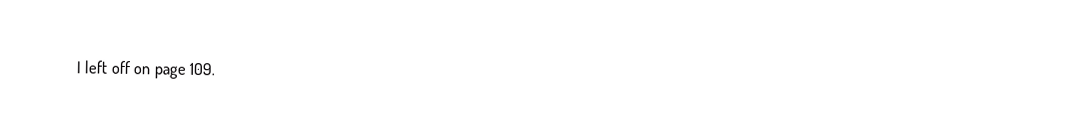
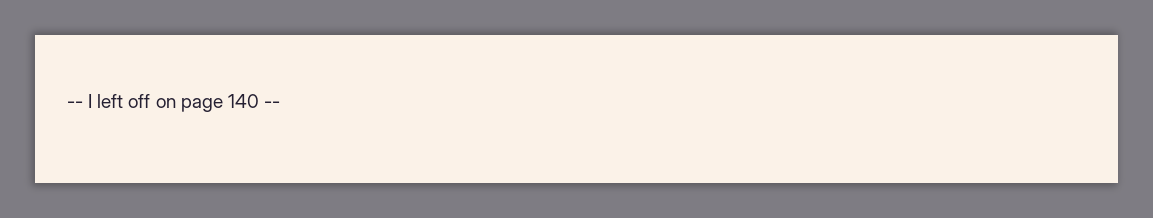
- I left off on page 109.
+ -- I left off on page 140 --

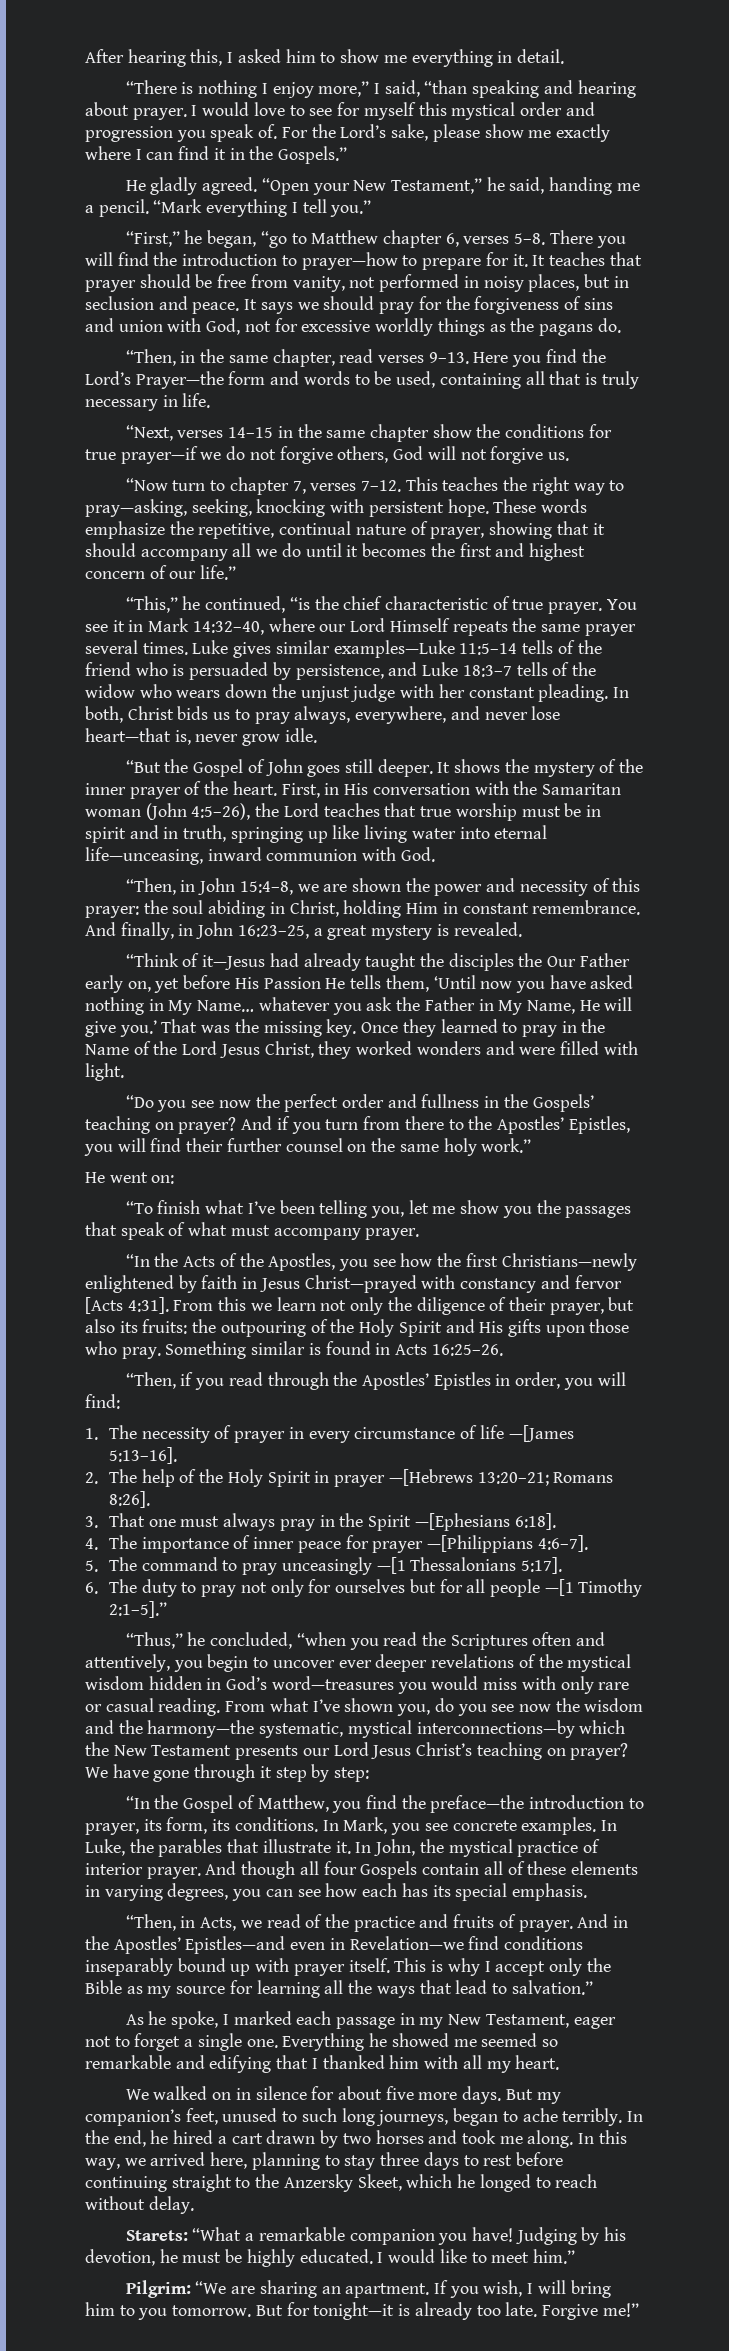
- -- I left off on page 140 --
+ After hearing this, I asked him to show me everything in detail.
+ “There is nothing I enjoy more,” I said, “than speaking and hearing about prayer. I would love to see for myself this mystical order and progression you speak of. For the Lord’s sake, please show me exactly where I can find it in the Gospels.”
+ He gladly agreed. “Open your New Testament,” he said, handing me a pencil. “Mark everything I tell you.”
+ “First,” he began, “go to Matthew chapter 6, verses 5–8. There you will find the introduction to prayer—how to prepare for it. It teaches that prayer should be free from vanity, not performed in noisy places, but in seclusion and peace. It says we should pray for the forgiveness of sins and union with God, not for excessive worldly things as the pagans do.
+ “Then, in the same chapter, read verses 9–13. Here you find the Lord’s Prayer—the form and words to be used, containing all that is truly necessary in life.
+ “Next, verses 14–15 in the same chapter show the conditions for true prayer—if we do not forgive others, God will not forgive us.
+ “Now turn to chapter 7, verses 7–12. This teaches the right way to pray—asking, seeking, knocking with persistent hope. These words emphasize the repetitive, continual nature of prayer, showing that it should accompany all we do until it becomes the first and highest concern of our life.”
+ “This,” he continued, “is the chief characteristic of true prayer. You see it in Mark 14:32–40, where our Lord Himself repeats the same prayer several times. Luke gives similar examples—Luke 11:5–14 tells of the friend who is persuaded by persistence, and Luke 18:3–7 tells of the widow who wears down the unjust judge with her constant pleading. In both, Christ bids us to pray always, everywhere, and never lose heart—that is, never grow idle.
+ “But the Gospel of John goes still deeper. It shows the mystery of the inner prayer of the heart. First, in His conversation with the Samaritan woman (John 4:5–26), the Lord teaches that true worship must be in spirit and in truth, springing up like living water into eternal life—unceasing, inward communion with God.
+ “Then, in John 15:4–8, we are shown the power and necessity of this prayer: the soul abiding in Christ, holding Him in constant remembrance. And finally, in John 16:23–25, a great mystery is revealed.
+ “Think of it—Jesus had already taught the disciples the Our Father early on, yet before His Passion He tells them, ‘Until now you have asked nothing in My Name… whatever you ask the Father in My Name, He will give you.’ That was the missing key. Once they learned to pray in the Name of the Lord Jesus Christ, they worked wonders and were filled with light.
+ “Do you see now the perfect order and fullness in the Gospels’ teaching on prayer? And if you turn from there to the Apostles’ Epistles, you will find their further counsel on the same holy work.”
+ He went on:
+ “To finish what I’ve been telling you, let me show you the passages that speak of what must accompany prayer.
+ “In the Acts of the Apostles, you see how the first Christians—newly enlightened by faith in Jesus Christ—prayed with constancy and fervor [Acts 4:31]. From this we learn not only the diligence of their prayer, but also its fruits: the outpouring of the Holy Spirit and His gifts upon those who pray. Something similar is found in Acts 16:25–26.
+ “Then, if you read through the Apostles’ Epistles in order, you will find:
+ 1. The necessity of prayer in every circumstance of life —[James 5:13–16].
+ 2. The help of the Holy Spirit in prayer —[Hebrews 13:20–21; Romans 8:26].
+ 3. That one must always pray in the Spirit —[Ephesians 6:18].
+ 4. The importance of inner peace for prayer —[Philippians 4:6–7].
+ 5. The command to pray unceasingly —[1 Thessalonians 5:17].
+ 6. The duty to pray not only for ourselves but for all people —[1 Timothy 2:1–5].”
+ “Thus,” he concluded, “when you read the Scriptures often and attentively, you begin to uncover ever deeper revelations of the mystical wisdom hidden in God’s word—treasures you would miss with only rare or casual reading. From what I’ve shown you, do you see now the wisdom and the harmony—the systematic, mystical interconnections—by which the New Testament presents our Lord Jesus Christ’s teaching on prayer? We have gone through it step by step:
+ “In the Gospel of Matthew, you find the preface—the introduction to prayer, its form, its conditions. In Mark, you see concrete examples. In Luke, the parables that illustrate it. In John, the mystical practice of interior prayer. And though all four Gospels contain all of these elements in varying degrees, you can see how each has its special emphasis.
+ “Then, in Acts, we read of the practice and fruits of prayer. And in the Apostles’ Epistles—and even in Revelation—we find conditions inseparably bound up with prayer itself. This is why I accept only the Bible as my source for learning all the ways that lead to salvation.”
+ As he spoke, I marked each passage in my New Testament, eager not to forget a single one. Everything he showed me seemed so remarkable and edifying that I thanked him with all my heart.
+ We walked on in silence for about five more days. But my companion’s feet, unused to such long journeys, began to ache terribly. In the end, he hired a cart drawn by two horses and took me along. In this way, we arrived here, planning to stay three days to rest before continuing straight to the Anzersky Skeet, which he longed to reach without delay.
+ Starets: “What a remarkable companion you have! Judging by his devotion, he must be highly educated. I would like to meet him.”
+ Pilgrim: “We are sharing an apartment. If you wish, I will bring him to you tomorrow. But for tonight—it is already too late. Forgive me!”

